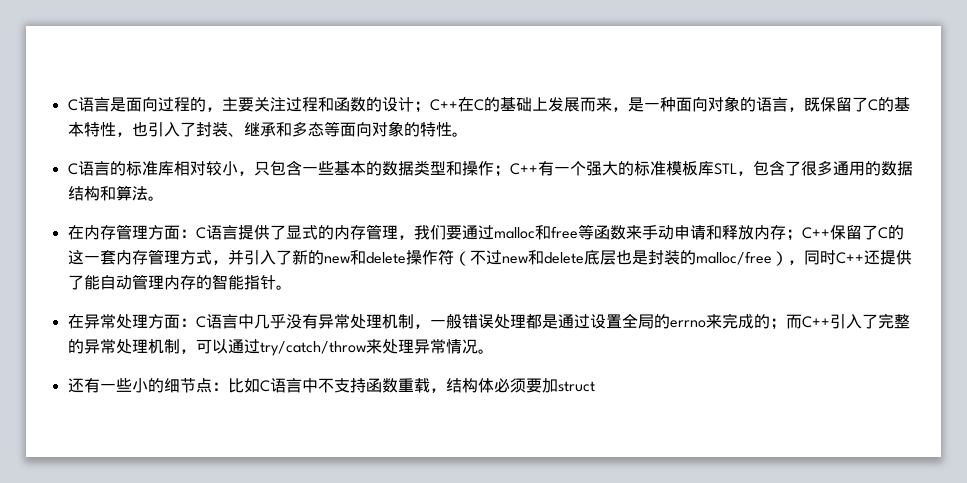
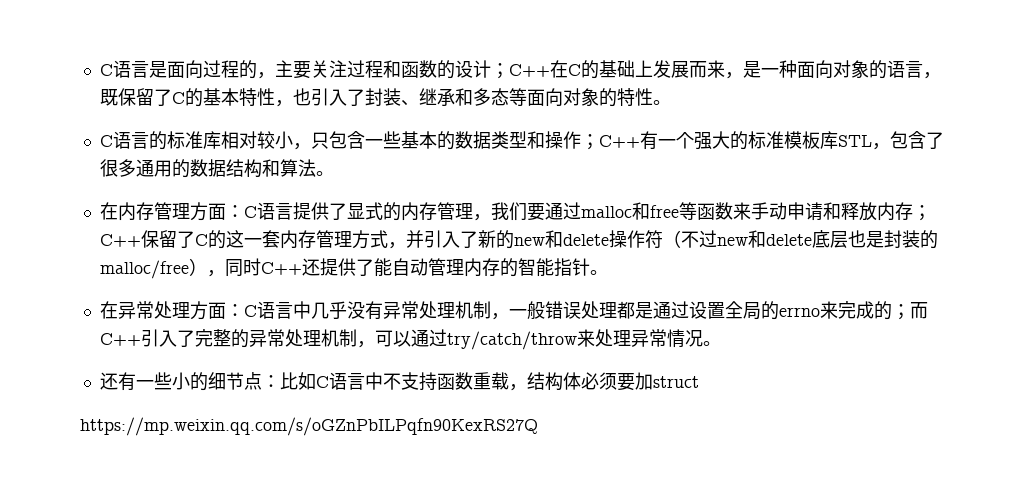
+ https://mp.weixin.qq.com/s/oGZnPbILPqfn90KexRS27Q

